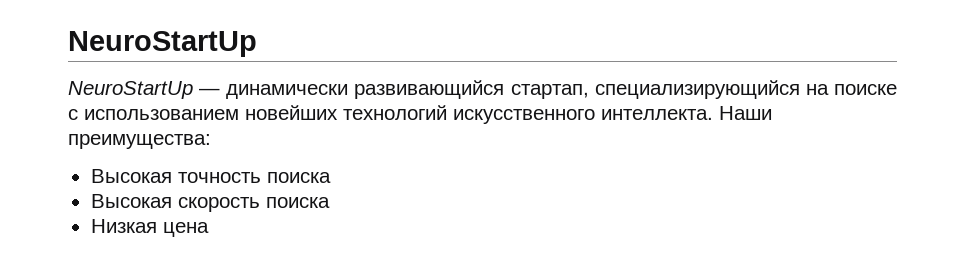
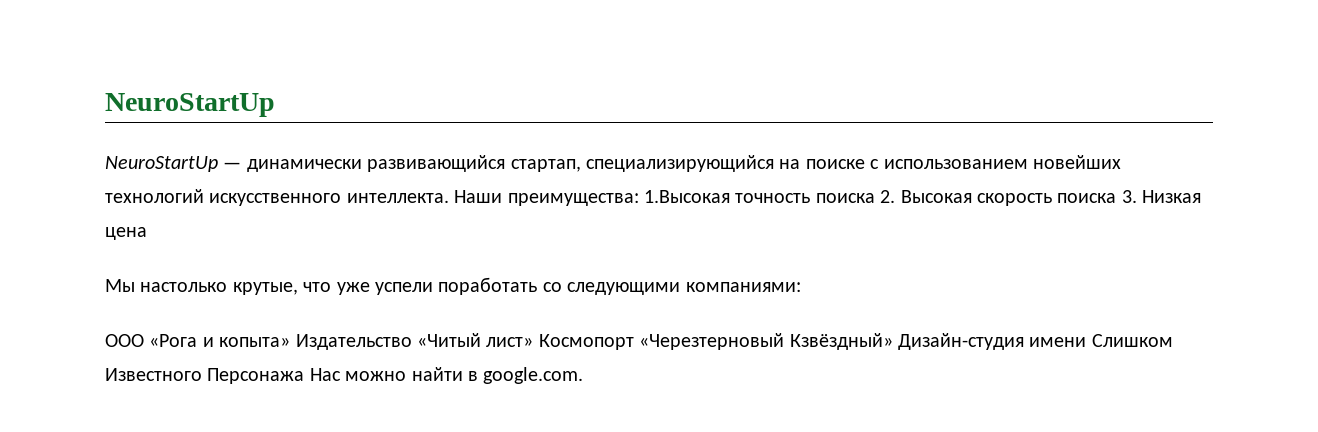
- Наши преимущества:
- Высокая точность поиска
- Высокая скорость поиска
- Низкая цена
+ Наши преимущества: 1.Высокая точность поиска 2. Высокая скорость поиска 3. Низкая цена
+ Мы настолько крутые, что уже успели поработать со следующими компаниями:
+ ООО «Рога и копыта» Издательство «Читый лист» Космопорт «Черезтерновый Кзвёздный» Дизайн-студия имени Слишком Известного Персонажа Нас можно найти в google.com.

